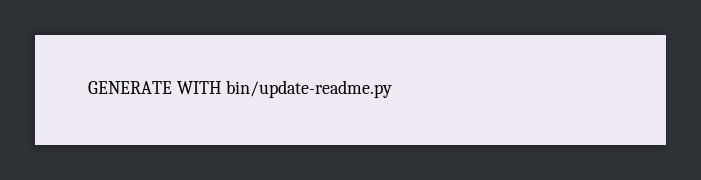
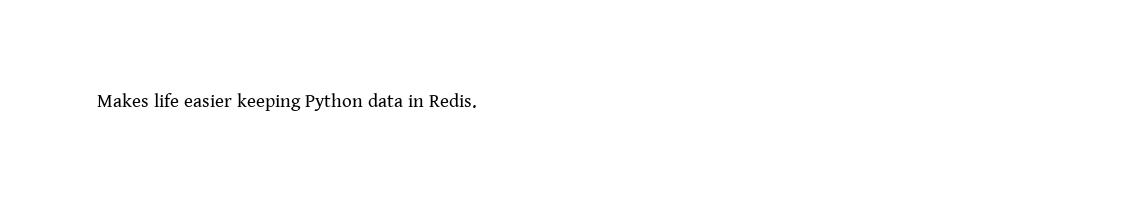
- GENERATE WITH bin/update-readme.py
+ Makes life easier keeping Python data in Redis.

